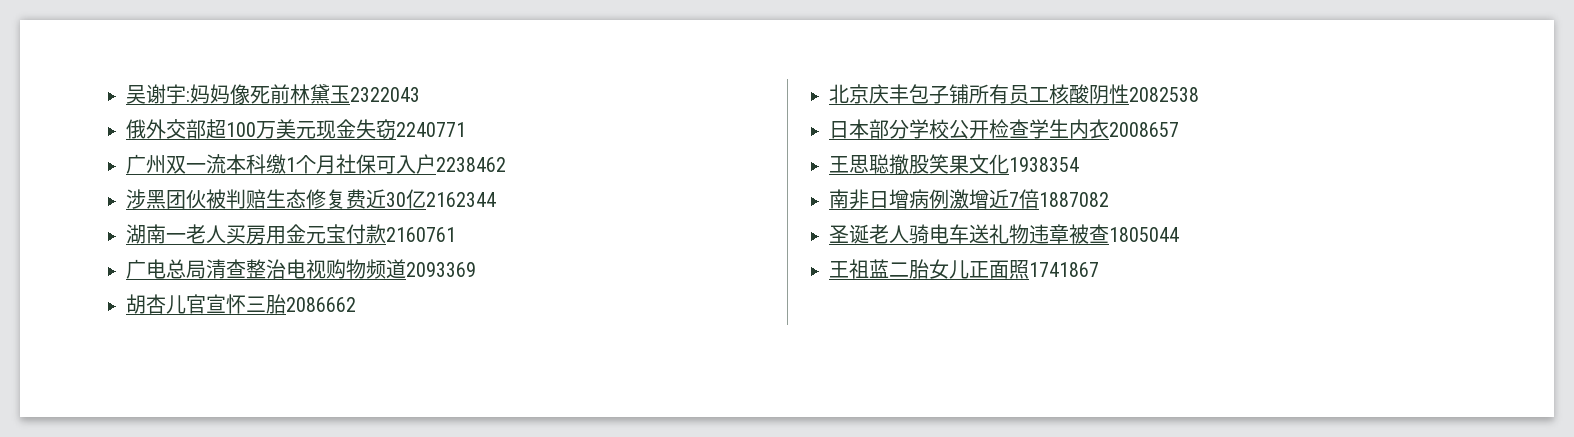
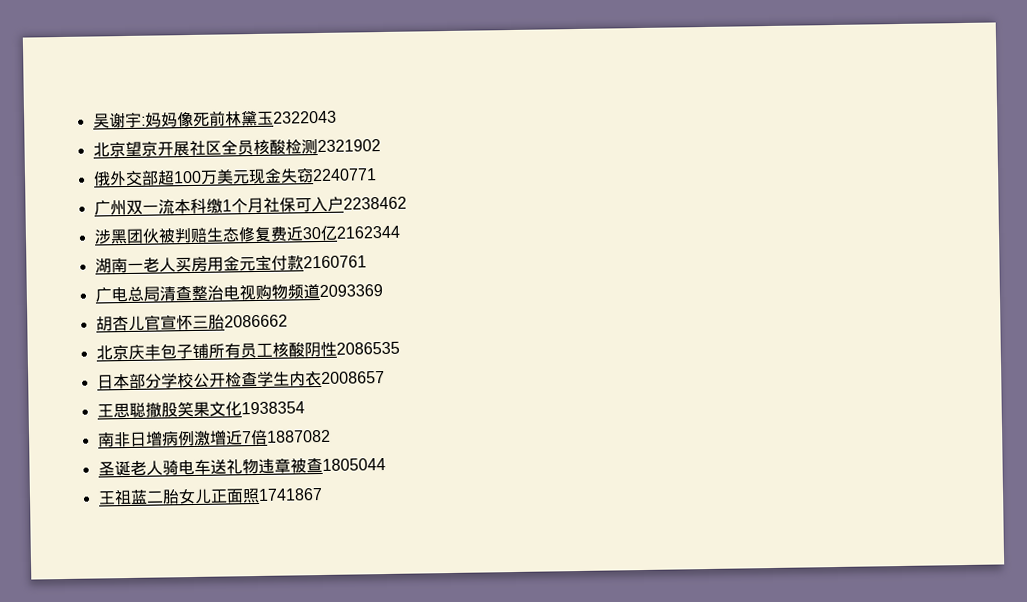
+ 北京望京开展社区全员核酸检测2321902
- 北京庆丰包子铺所有员工核酸阴性2082538
+ 北京庆丰包子铺所有员工核酸阴性2086535

